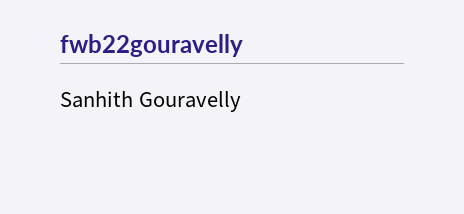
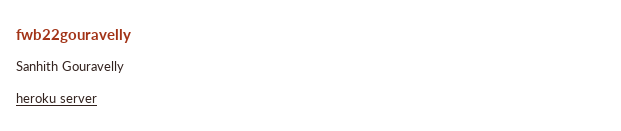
+ heroku server

